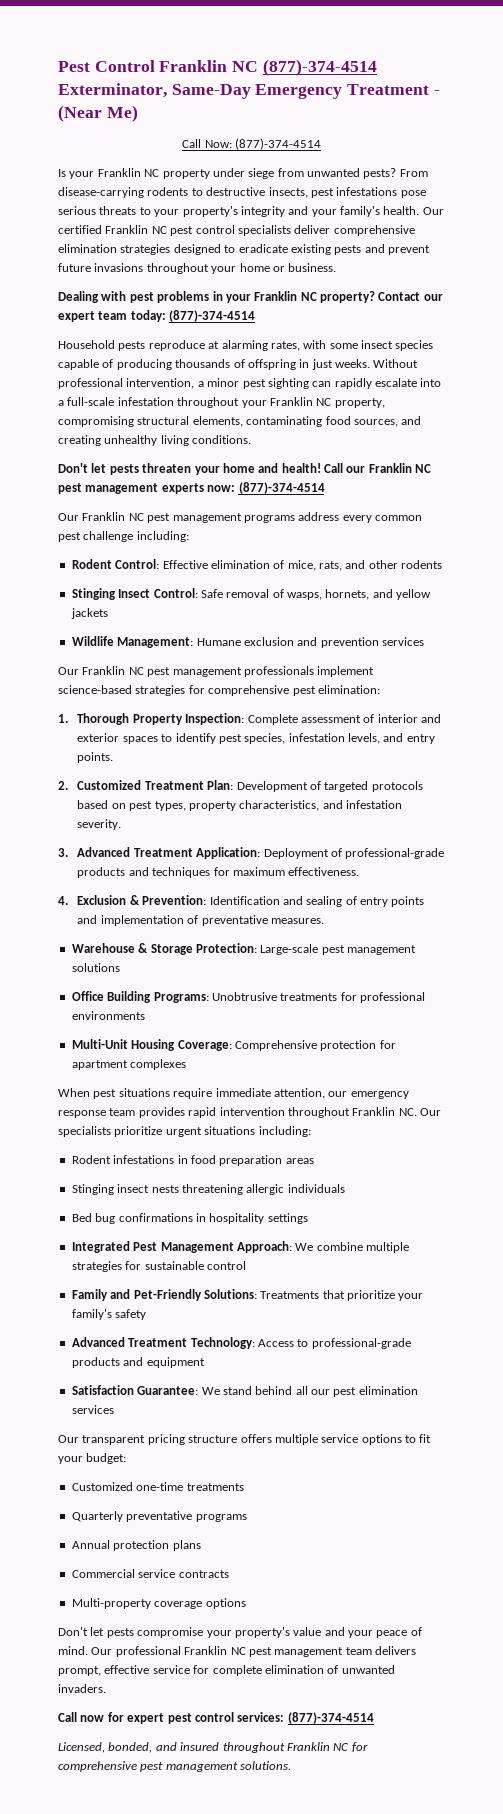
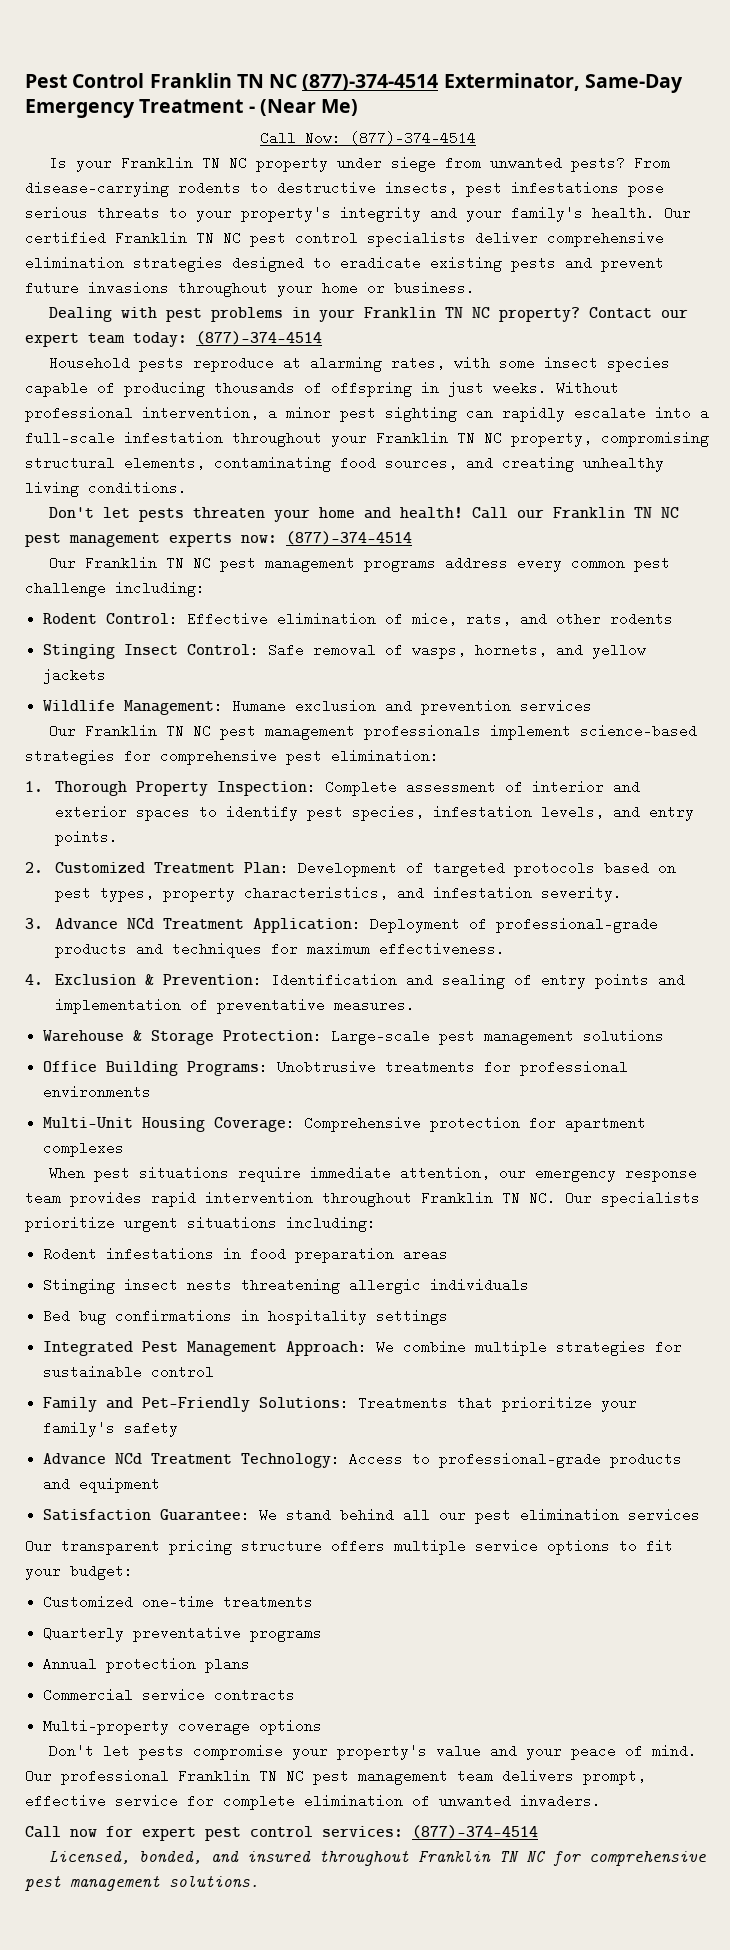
- Pest Control Franklin NC (877)-374-4514 Exterminator, Same-Day Emergency Treatment - (Near Me)
+ Pest Control Franklin TN NC (877)-374-4514 Exterminator, Same-Day Emergency Treatment - (Near Me)
- Is your Franklin NC property under siege from unwanted pests?
+ Is your Franklin TN NC property under siege from unwanted pests?
- Our certified Franklin NC pest control specialists deliver comprehensive elimination strategies designed to eradicate existing pests and prevent future invasions throughout your home or business.
+ Our certified Franklin TN NC pest control specialists deliver comprehensive elimination strategies designed to eradicate existing pests and prevent future invasions throughout your home or business.
- Dealing with pest problems in your Franklin NC property?
+ Dealing with pest problems in your Franklin TN NC property?
- Without professional intervention, a minor pest sighting can rapidly escalate into a full-scale infestation throughout your Franklin NC property, compromising structural elements, contaminating food sources, and creating unhealthy living conditions.
+ Without professional intervention, a minor pest sighting can rapidly escalate into a full-scale infestation throughout your Franklin TN NC property, compromising structural elements, contaminating food sources, and creating unhealthy living conditions.
- Call our Franklin NC pest management experts now: (877)-374-4514
+ Call our Franklin TN NC pest management experts now: (877)-374-4514
- Our Franklin NC pest management programs address every common pest challenge including:
+ Our Franklin TN NC pest management programs address every common pest challenge including:
- Our Franklin NC pest management professionals implement science-based strategies for comprehensive pest elimination:
+ Our Franklin TN NC pest management professionals implement science-based strategies for comprehensive pest elimination:
- 3. Advanced Treatment Application: Deployment of professional-grade products and techniques for maximum effectiveness.
+ 3. Advance NCd Treatment Application: Deployment of professional-grade products and techniques for maximum effectiveness.
- When pest situations require immediate attention, our emergency response team provides rapid intervention throughout Franklin NC. Our specialists prioritize urgent situations including:
+ When pest situations require immediate attention, our emergency response team provides rapid intervention throughout Franklin TN NC. Our specialists prioritize urgent situations including:
- Advanced Treatment Technology: Access to professional-grade products and equipment
+ Advance NCd Treatment Technology: Access to professional-grade products and equipment
- Our professional Franklin NC pest management team delivers prompt, effective service for complete elimination of unwanted invaders.
+ Our professional Franklin TN NC pest management team delivers prompt, effective service for complete elimination of unwanted invaders.
- Licensed, bonded, and insured throughout Franklin NC for comprehensive pest management solutions.
+ Licensed, bonded, and insured throughout Franklin TN NC for comprehensive pest management solutions.

